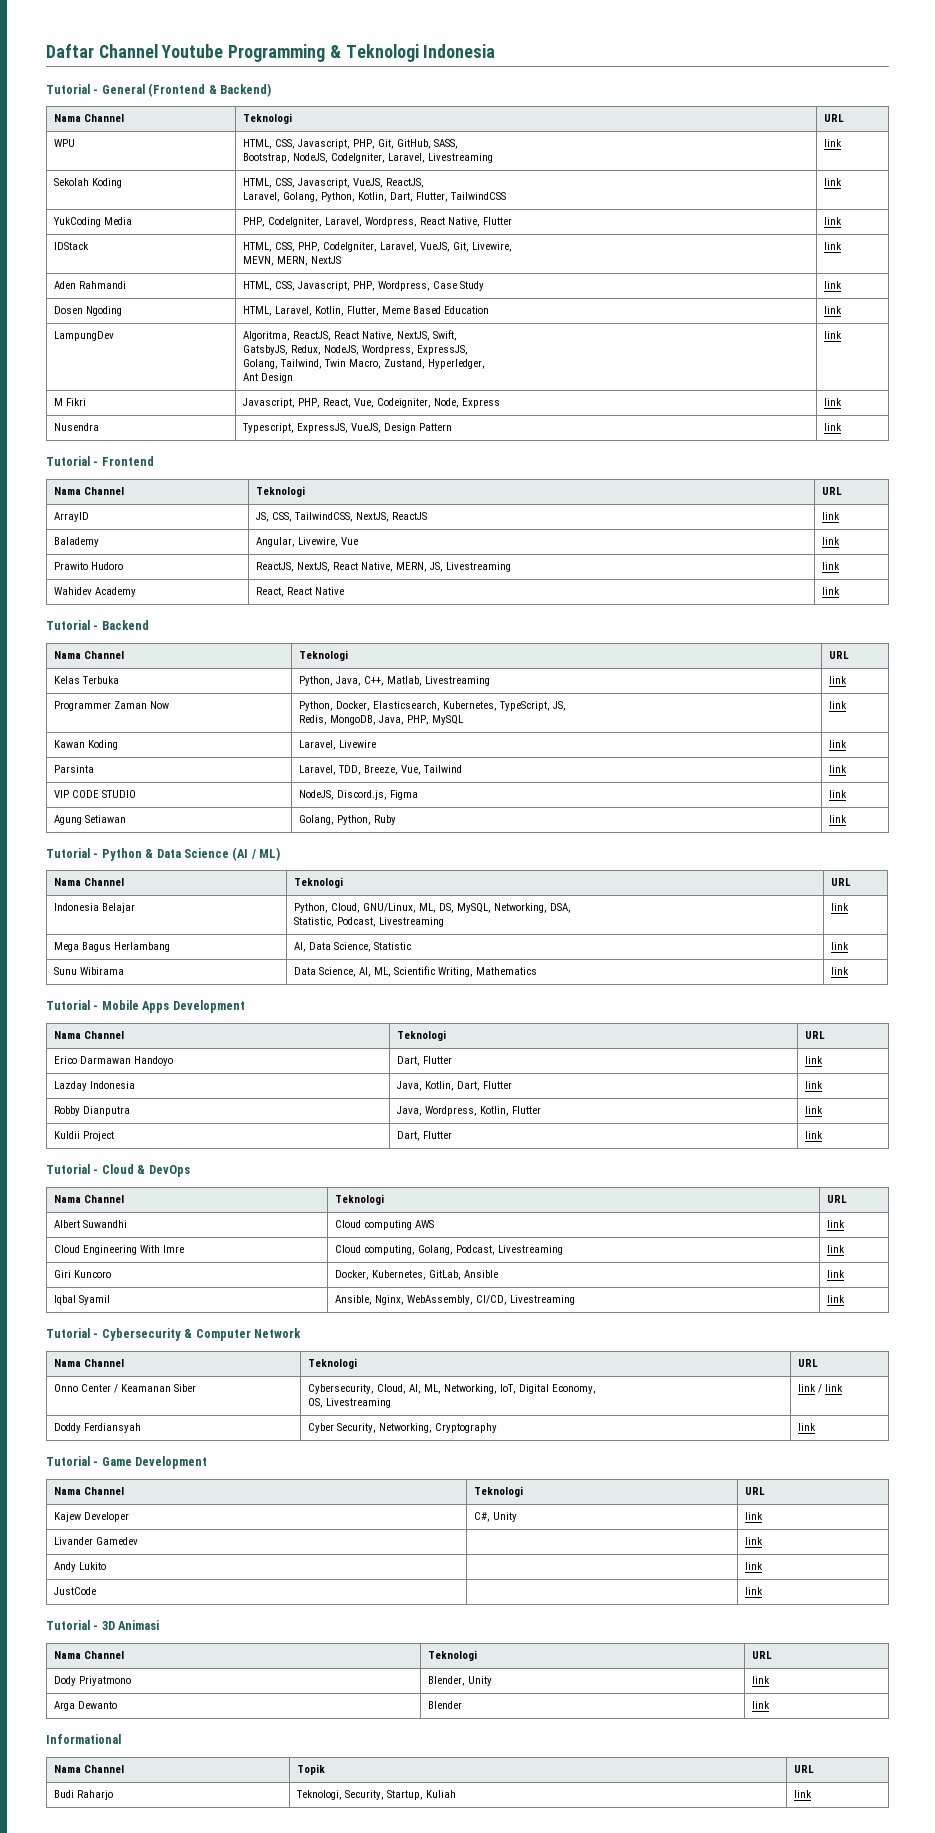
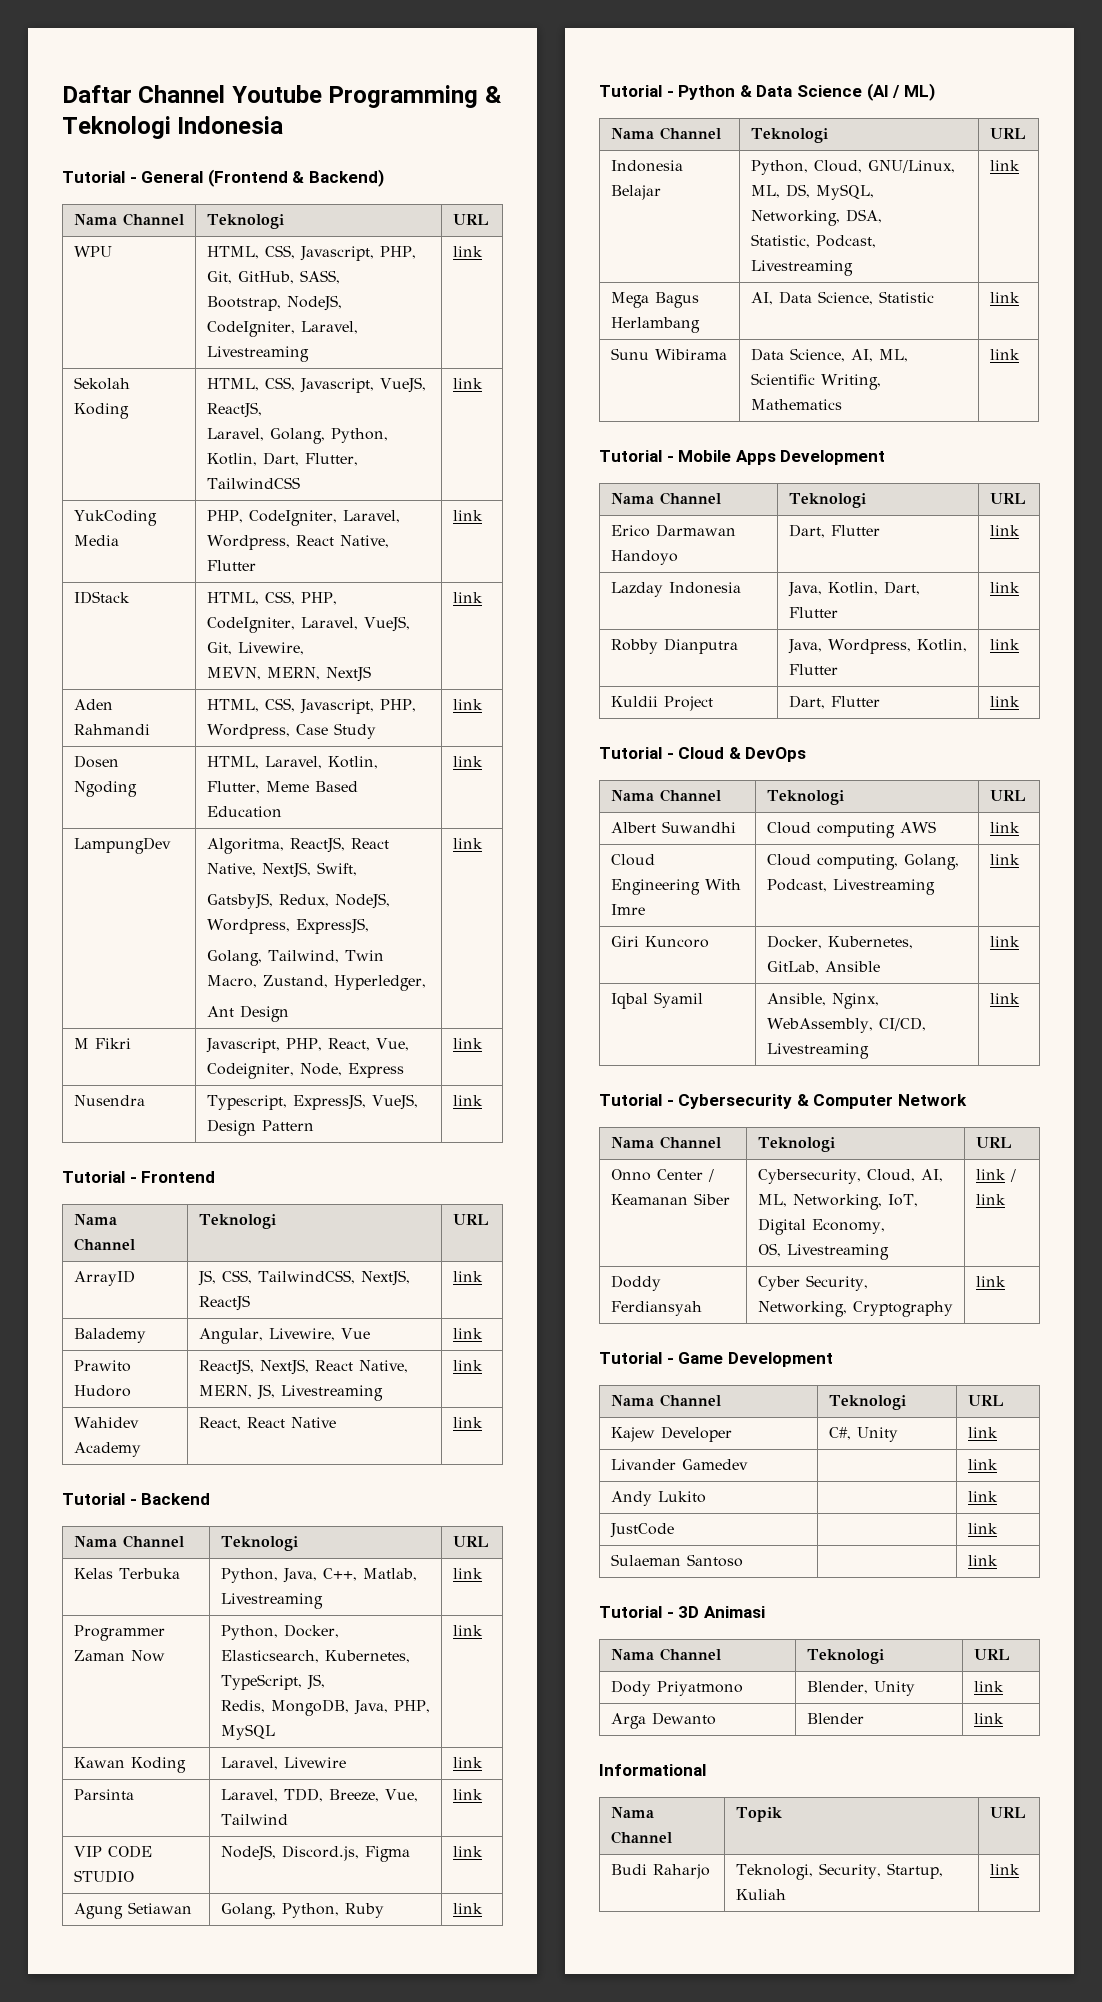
+ Sulaeman Santoso | | link

